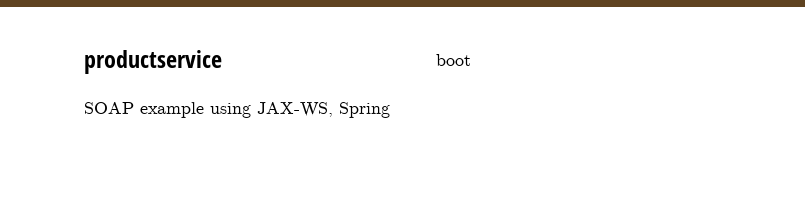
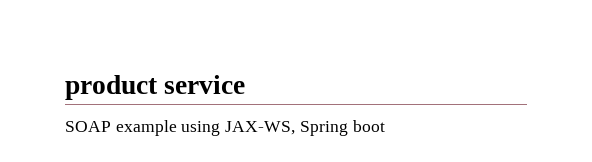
- productservice
+ product service

